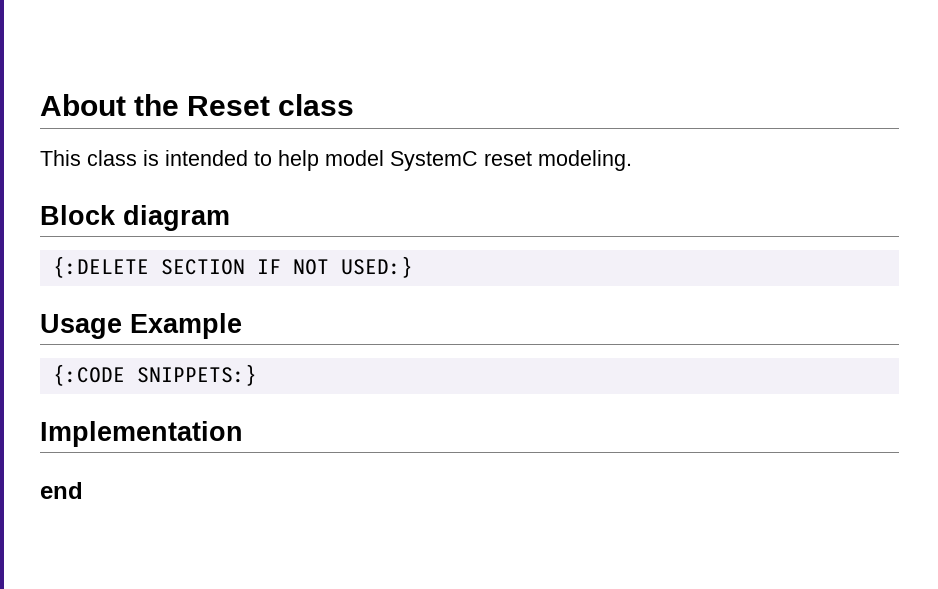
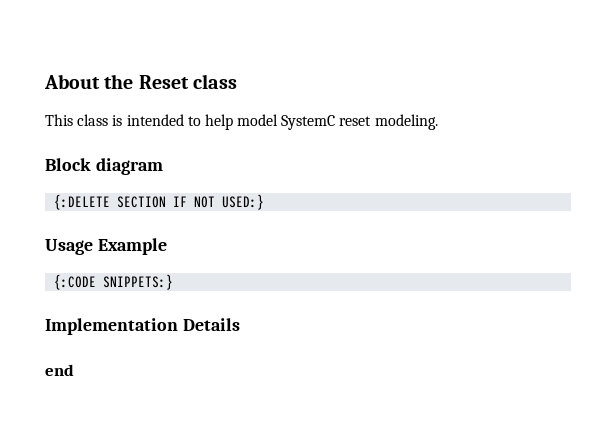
- Implementation
+ Implementation Details

